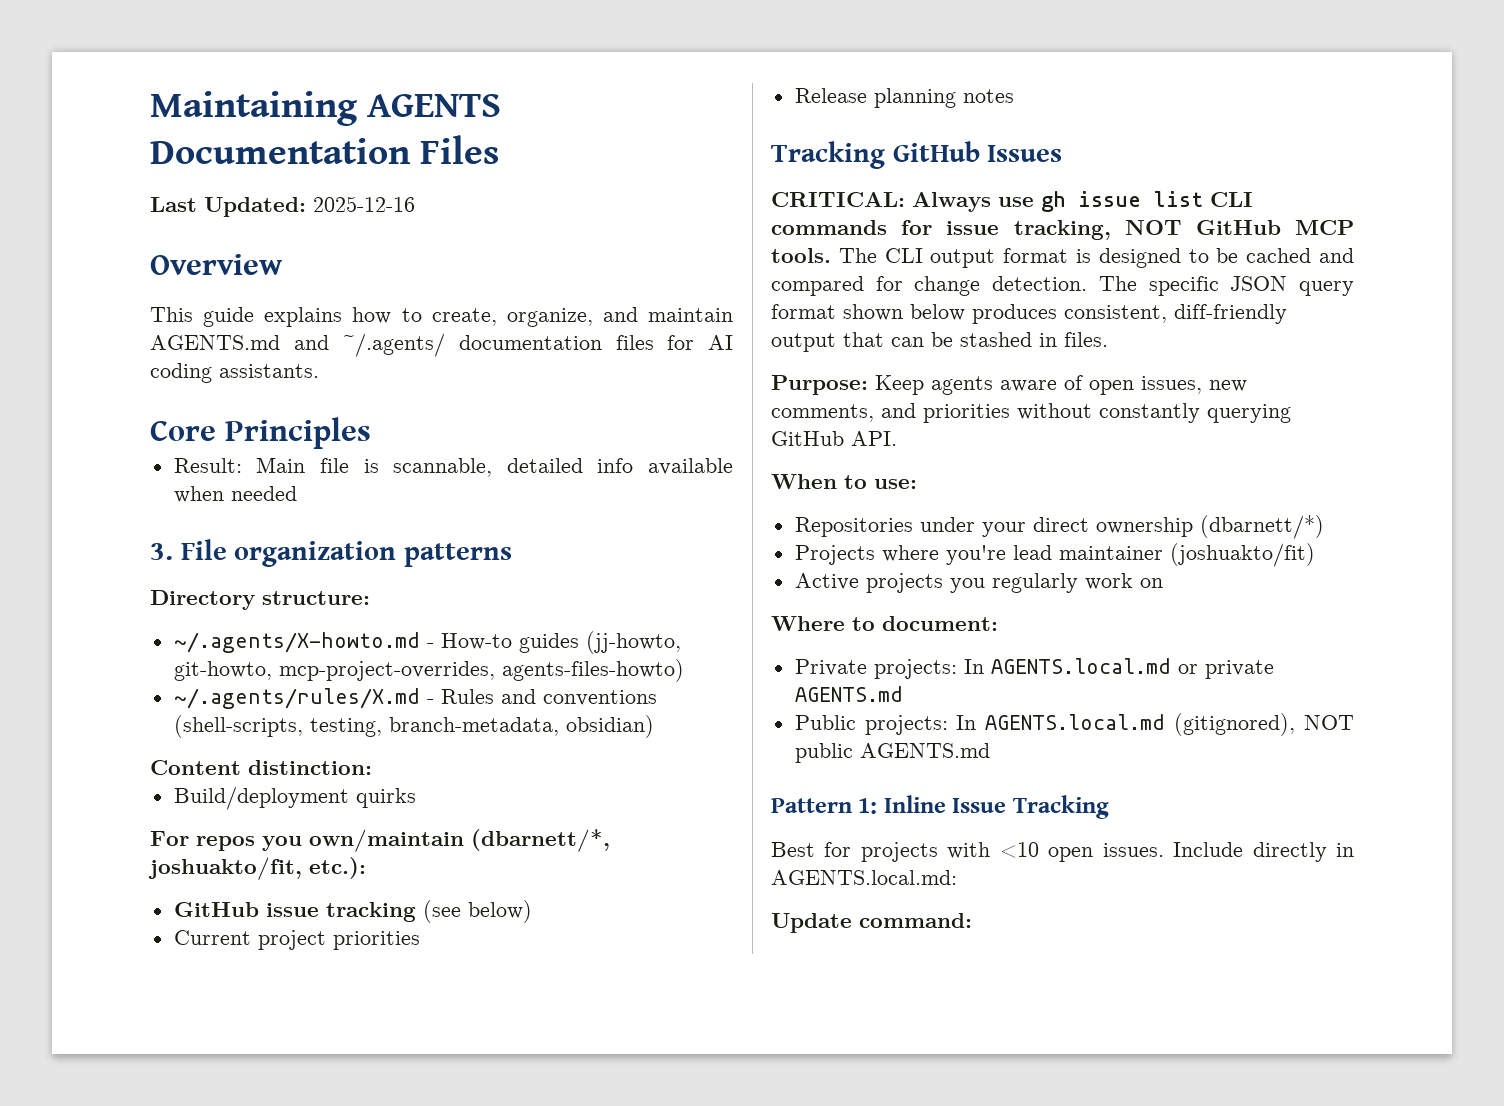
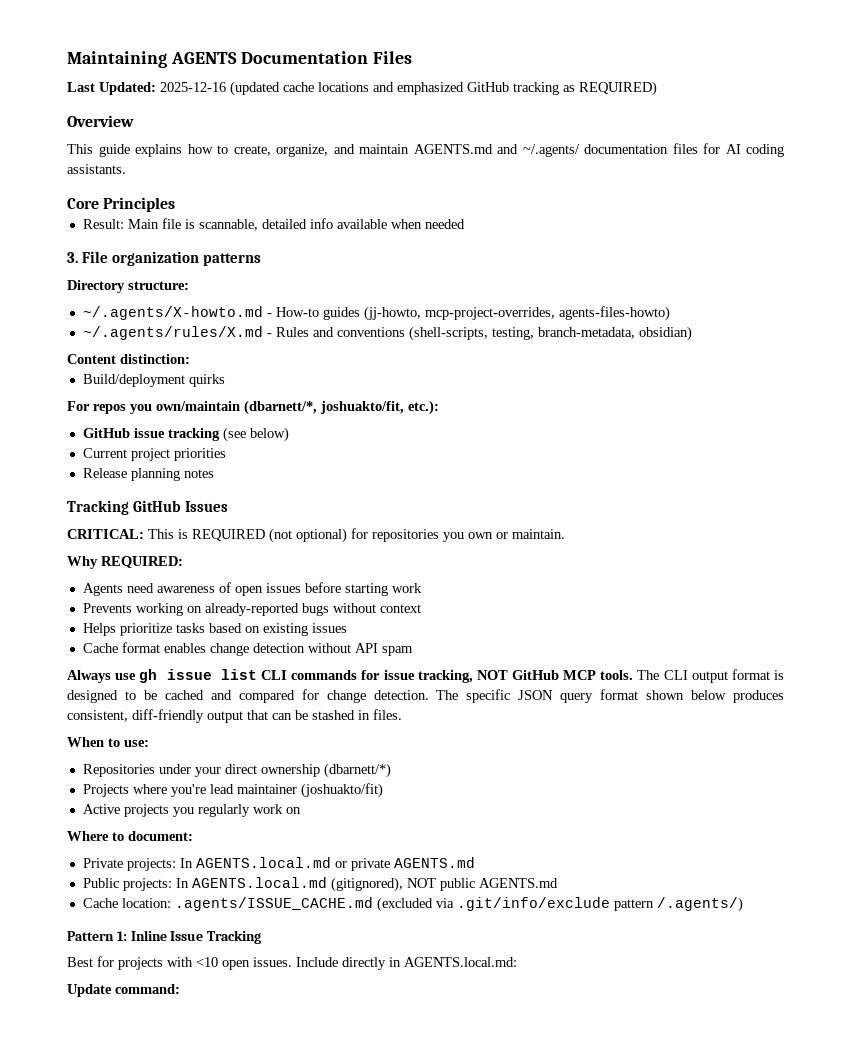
- Last Updated: 2025-12-16
+ Last Updated: 2025-12-16 (updated cache locations and emphasized GitHub tracking as REQUIRED)
- ~/.agents/X-howto.md - How-to guides (jj-howto, git-howto, mcp-project-overrides, agents-files-howto)
+ ~/.agents/X-howto.md - How-to guides (jj-howto, mcp-project-overrides, agents-files-howto)
- CRITICAL: Always use gh issue list CLI commands for issue tracking, NOT GitHub MCP tools.
+ CRITICAL: This is REQUIRED (not optional) for repositories you own or maintain.
+ Why REQUIRED:
+ Agents need awareness of open issues before starting work
+ Prevents working on already-reported bugs without context
+ Helps prioritize tasks based on existing issues
+ Cache format enables change detection without API spam
+ Always use gh issue list CLI commands for issue tracking, NOT GitHub MCP tools.
- Purpose: Keep agents aware of open issues, new comments, and priorities without constantly querying GitHub API.
+ Cache location: .agents/ISSUE_CACHE.md (excluded via .git/info/exclude pattern /.agents/)

